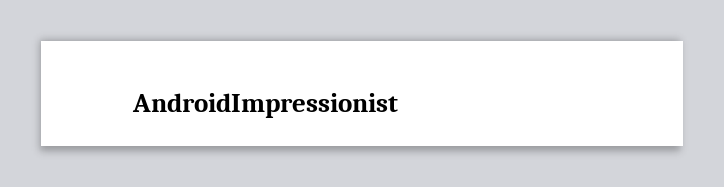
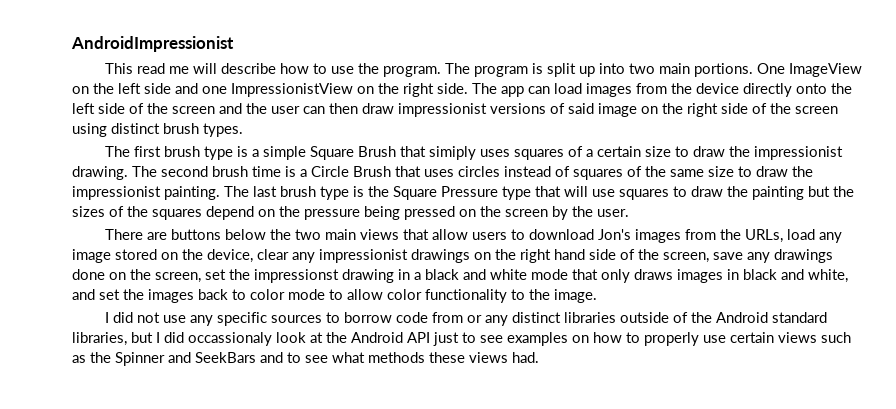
+ This read me will describe how to use the program. The program is split up into two main portions. One ImageView on the left side and one ImpressionistView on the right side. The app can load images from the device directly onto the left side of the screen and the user can then draw impressionist versions of said image on the right side of the screen using distinct brush types.
+ The first brush type is a simple Square Brush that simiply uses squares of a certain size to draw the impressionist drawing. The second brush time is a Circle Brush that uses circles instead of squares of the same size to draw the impressionist painting. The last brush type is the Square Pressure type that will use squares to draw the painting but the sizes of the squares depend on the pressure being pressed on the screen by the user.
+ There are buttons below the two main views that allow users to download Jon's images from the URLs, load any image stored on the device, clear any impressionist drawings on the right hand side of the screen, save any drawings done on the screen, set the impressionst drawing in a black and white mode that only draws images in black and white, and set the images back to color mode to allow color functionality to the image.
+ I did not use any specific sources to borrow code from or any distinct libraries outside of the Android standard libraries, but I did occassionaly look at the Android API just to see examples on how to properly use certain views such as the Spinner and SeekBars and to see what methods these views had.

